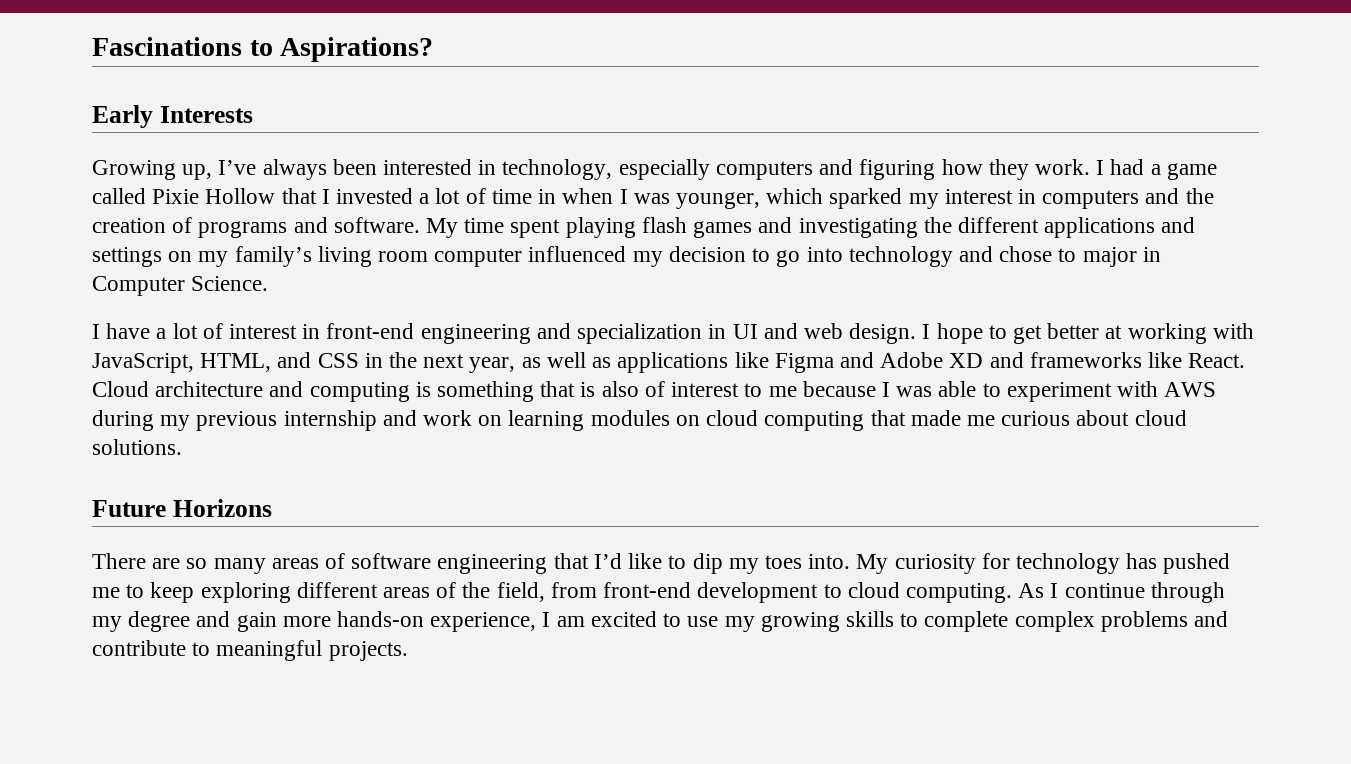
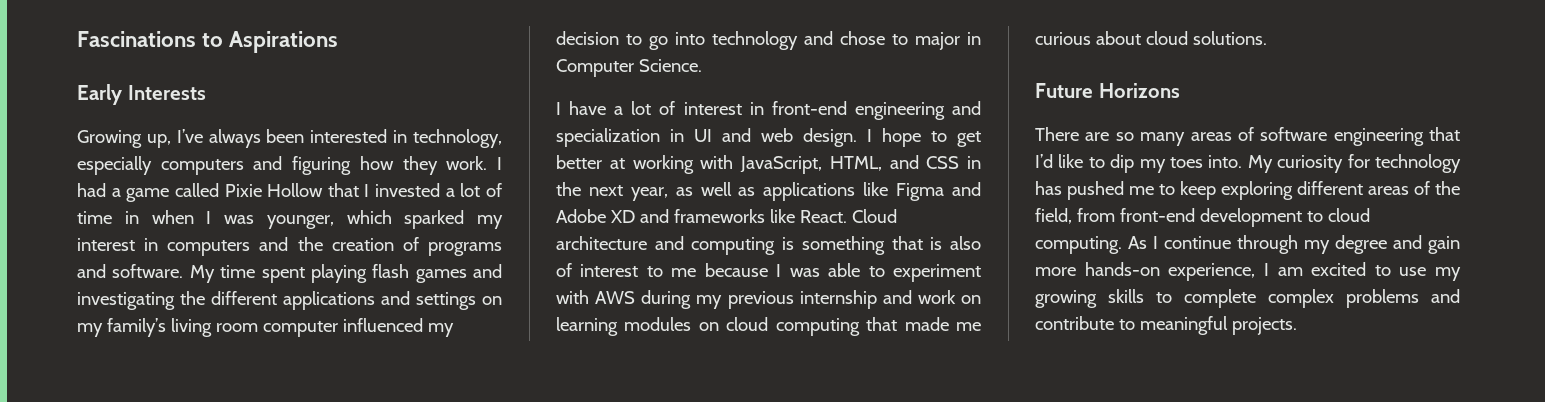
- Fascinations to Aspirations?
+ Fascinations to Aspirations

